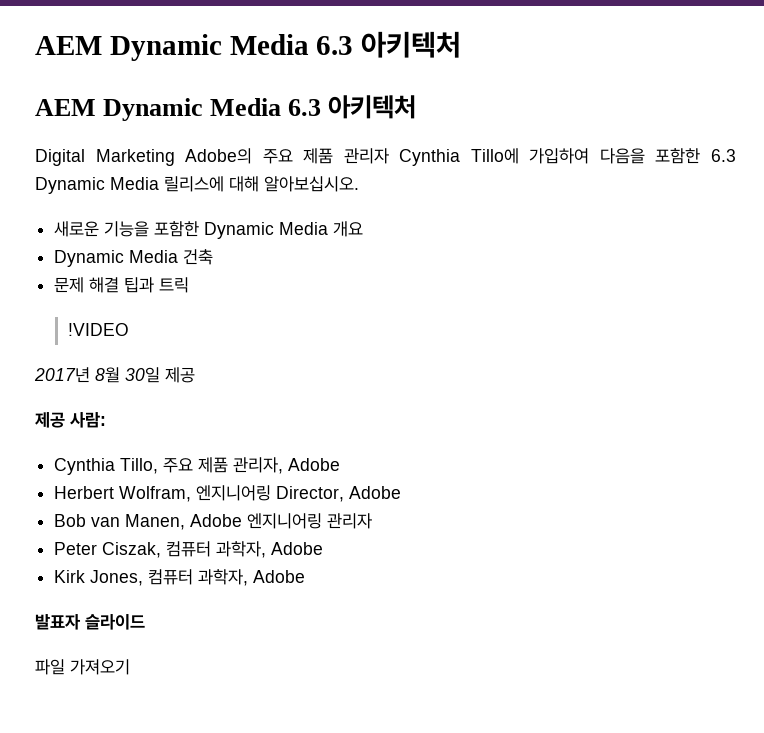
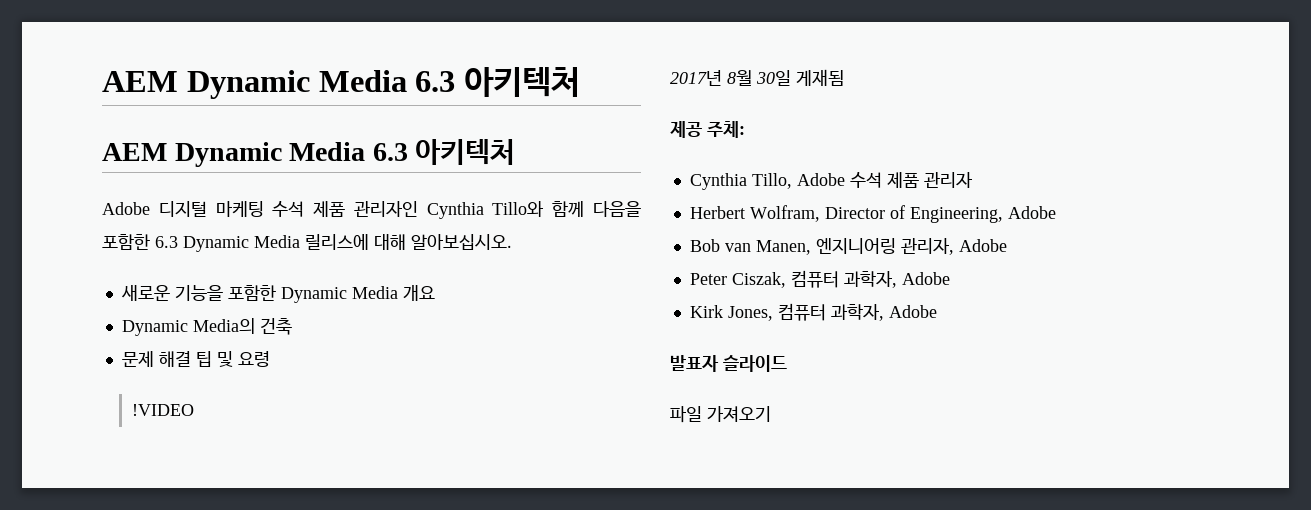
- Digital Marketing Adobe의 주요 제품 관리자 Cynthia Tillo에 가입하여 다음을 포함한 6.3 Dynamic Media 릴리스에 대해 알아보십시오.
+ Adobe 디지털 마케팅 수석 제품 관리자인 Cynthia Tillo와 함께 다음을 포함한 6.3 Dynamic Media 릴리스에 대해 알아보십시오.
- Dynamic Media 건축
+ Dynamic Media의 건축
- 문제 해결 팁과 트릭
+ 문제 해결 팁 및 요령
- 2017년 8월 30일 제공
- 제공 사람:
+ 2017년 8월 30일 게재됨
+ 제공 주체:
- Cynthia Tillo, 주요 제품 관리자, Adobe
+ Cynthia Tillo, Adobe 수석 제품 관리자
- Herbert Wolfram, 엔지니어링 Director, Adobe
+ Herbert Wolfram, Director of Engineering, Adobe
- Bob van Manen, Adobe 엔지니어링 관리자
+ Bob van Manen, 엔지니어링 관리자, Adobe

